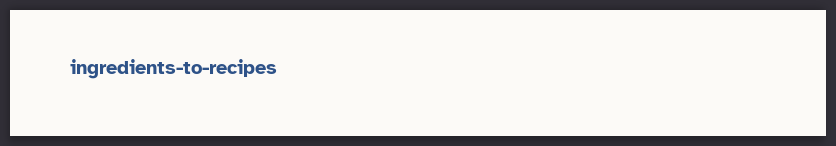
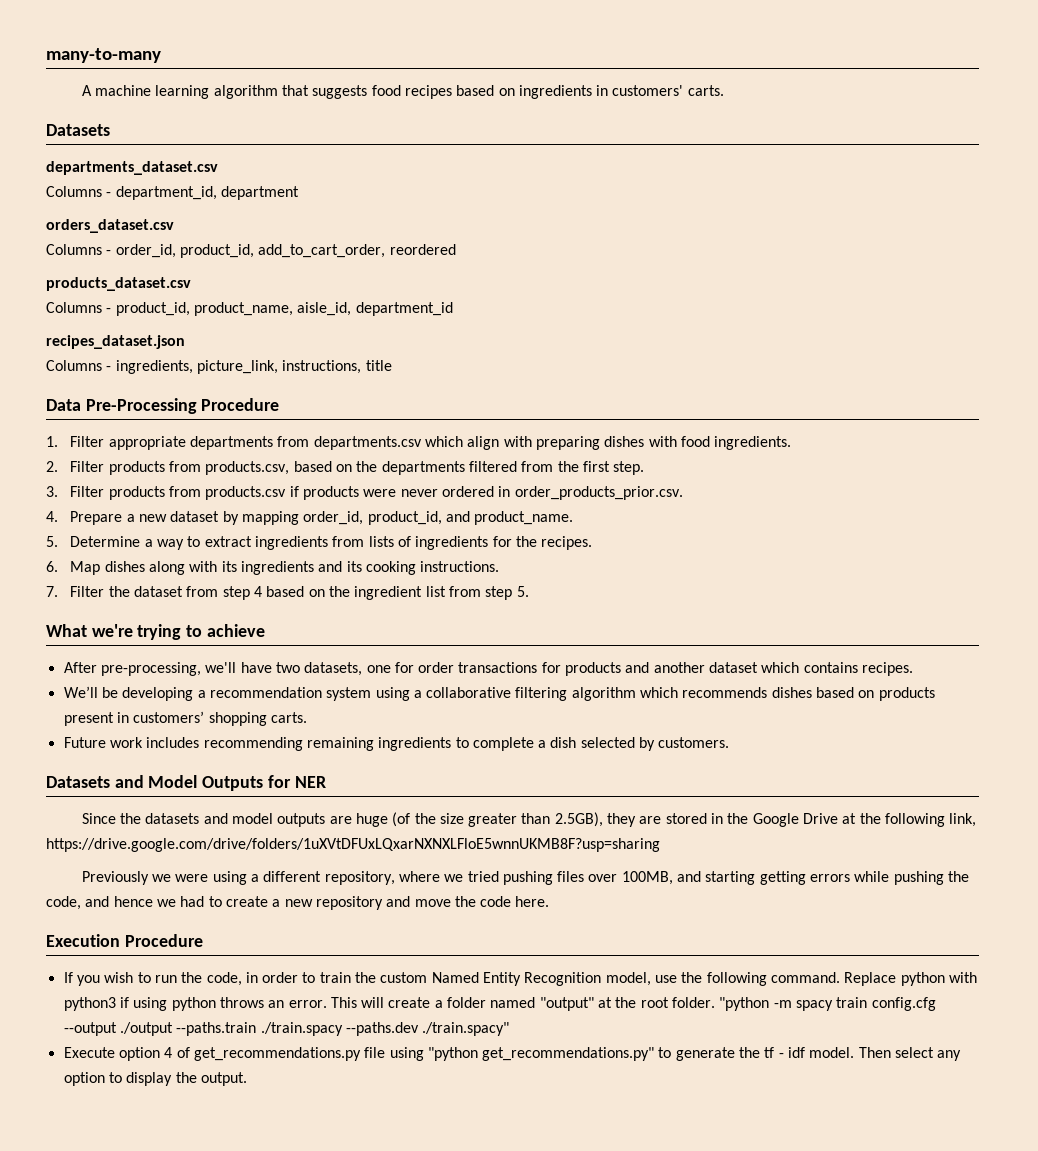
- ingredients-to-recipes
+ many-to-many
+ A machine learning algorithm that suggests food recipes based on ingredients in customers' carts.
+ Datasets
+ departments_dataset.csv
+ Columns - department_id, department
+ orders_dataset.csv
+ Columns - order_id, product_id, add_to_cart_order, reordered
+ products_dataset.csv
+ Columns - product_id, product_name, aisle_id, department_id
+ recipes_dataset.json
+ Columns - ingredients, picture_link, instructions, title
+ Data Pre-Processing Procedure
+ 1. Filter appropriate departments from departments.csv which align with preparing dishes with food ingredients.
+ 2. Filter products from products.csv, based on the departments filtered from the first step.
+ 3. Filter products from products.csv if products were never ordered in order_products_prior.csv.
+ 4. Prepare a new dataset by mapping order_id, product_id, and product_name.
+ 5. Determine a way to extract ingredients from lists of ingredients for the recipes.
+ 6. Map dishes along with its ingredients and its cooking instructions.
+ 7. Filter the dataset from step 4 based on the ingredient list from step 5.
+ What we're trying to achieve
+ After pre-processing, we'll have two datasets, one for order transactions for products and another dataset which contains recipes.
+ We’ll be developing a recommendation system using a collaborative filtering algorithm which recommends dishes based on products present in customers’ shopping carts.
+ Future work includes recommending remaining ingredients to complete a dish selected by customers.
+ Datasets and Model Outputs for NER
+ Since the datasets and model outputs are huge (of the size greater than 2.5GB), they are stored in the Google Drive at the following link, https://drive.google.com/drive/folders/1uXVtDFUxLQxarNXNXLFloE5wnnUKMB8F?usp=sharing
+ Previously we were using a different repository, where we tried pushing files over 100MB, and starting getting errors while pushing the code, and hence we had to create a new repository and move the code here.
+ Execution Procedure
+ If you wish to run the code, in order to train the custom Named Entity Recognition model, use the following command. Replace python with python3 if using python throws an error. This will create a folder named "output" at the root folder. "python -m spacy train config.cfg --output ./output --paths.train ./train.spacy --paths.dev ./train.spacy"
+ Execute option 4 of get_recommendations.py file using "python get_recommendations.py" to generate the tf - idf model. Then select any option to display the output.

